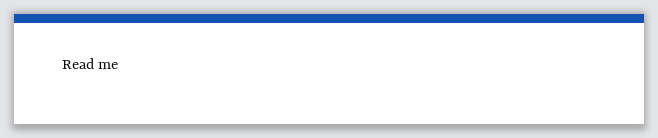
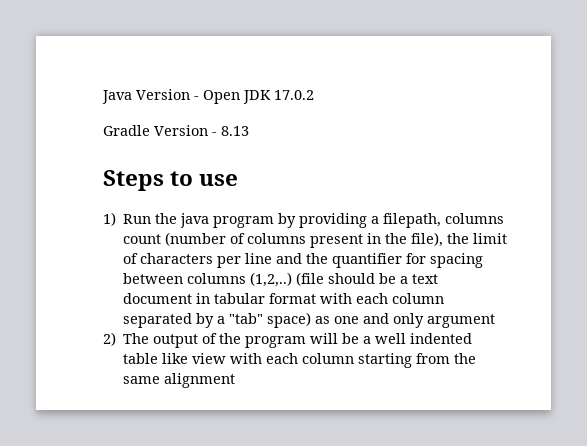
- Read me
+ Java Version - Open JDK 17.0.2
+ Gradle Version - 8.13
+ Steps to use
+ 1) Run the java program by providing a filepath, columns count (number of columns present in the file), the limit of characters per line and the quantifier for spacing between columns (1,2,..) (file should be a text document in tabular format with each column separated by a "tab" space) as one and only argument
+ 2) The output of the program will be a well indented table like view with each column starting from the same alignment

